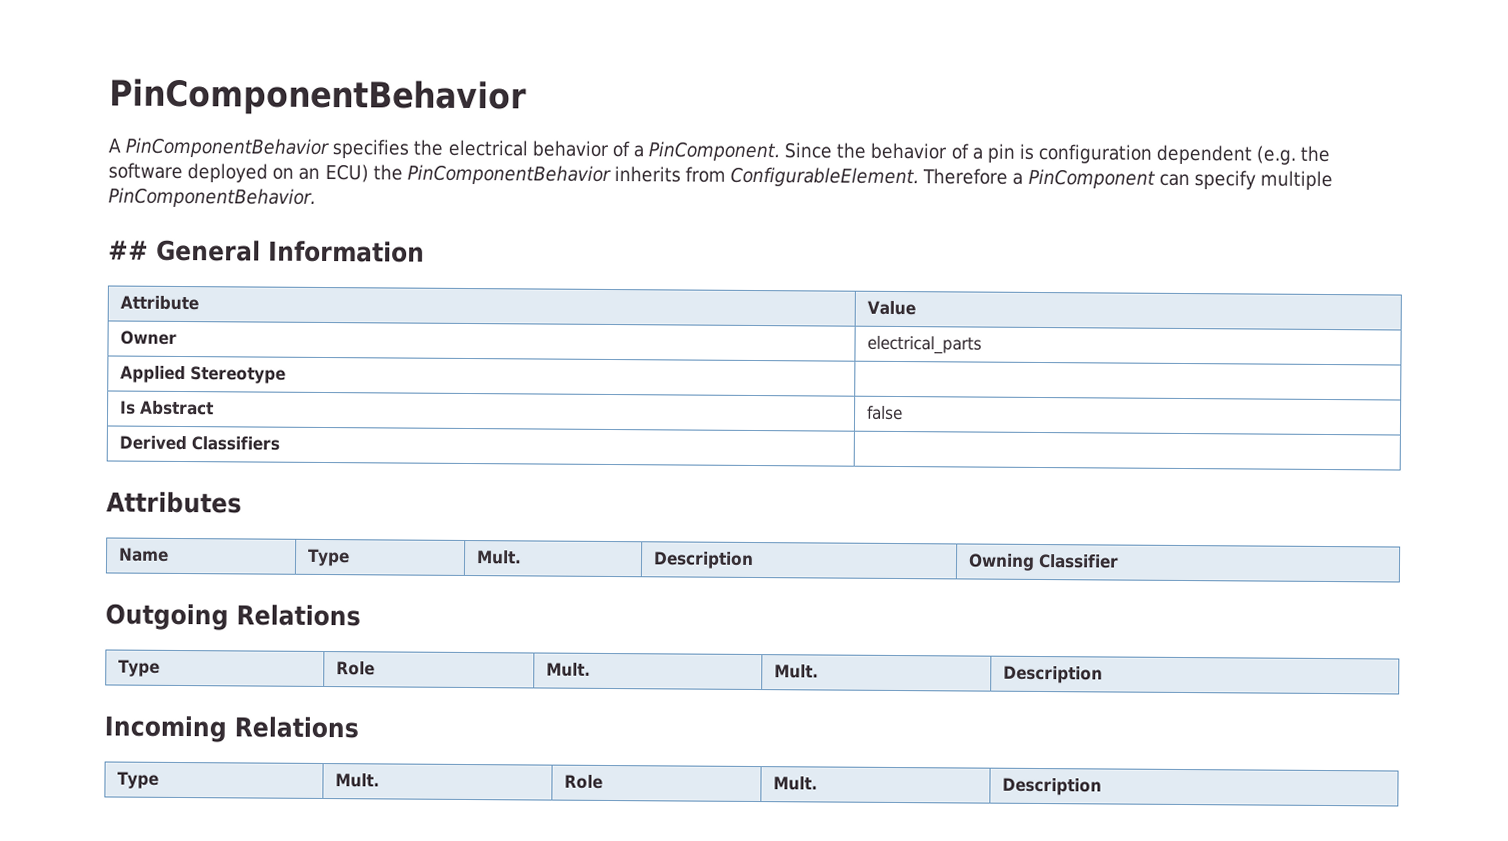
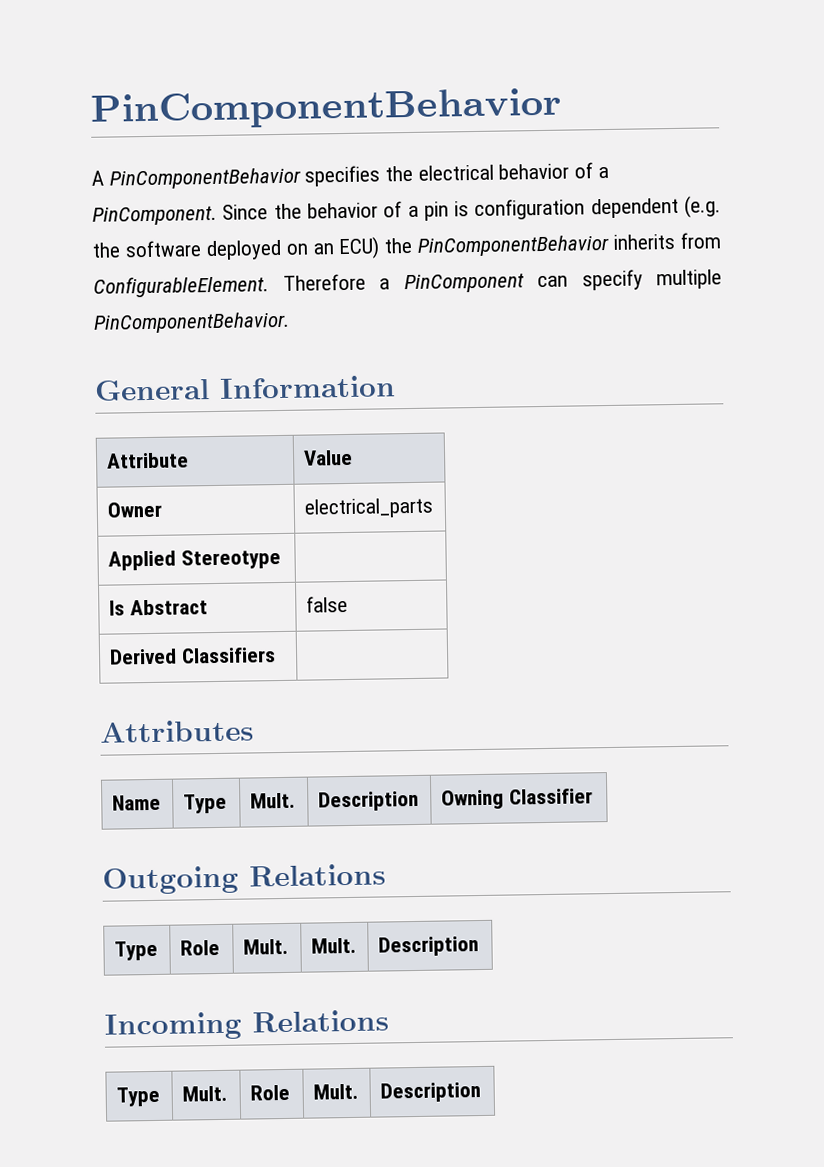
- ## General Information
+ General Information

